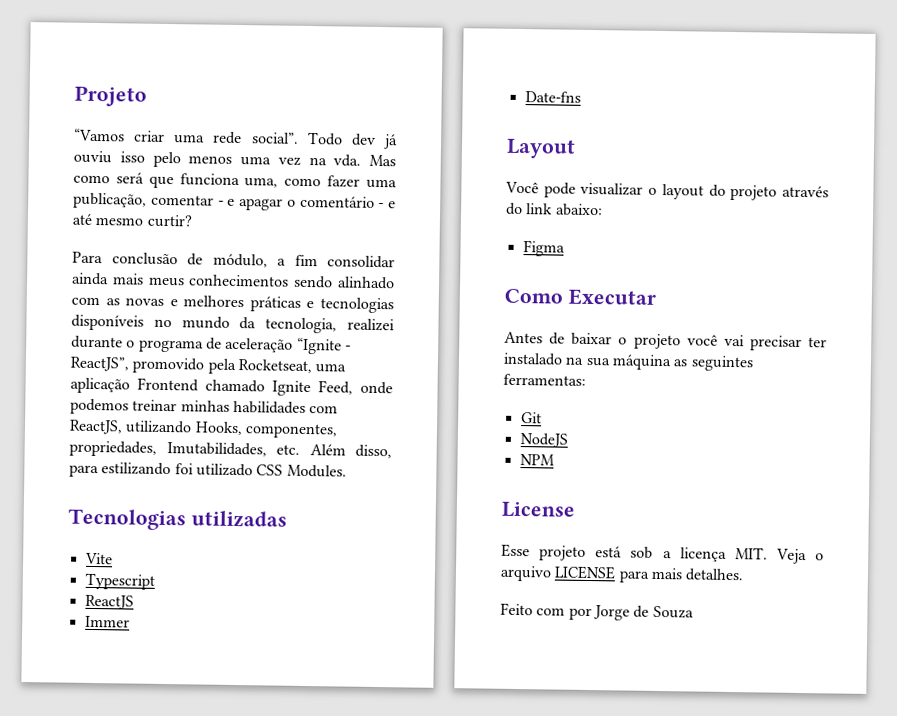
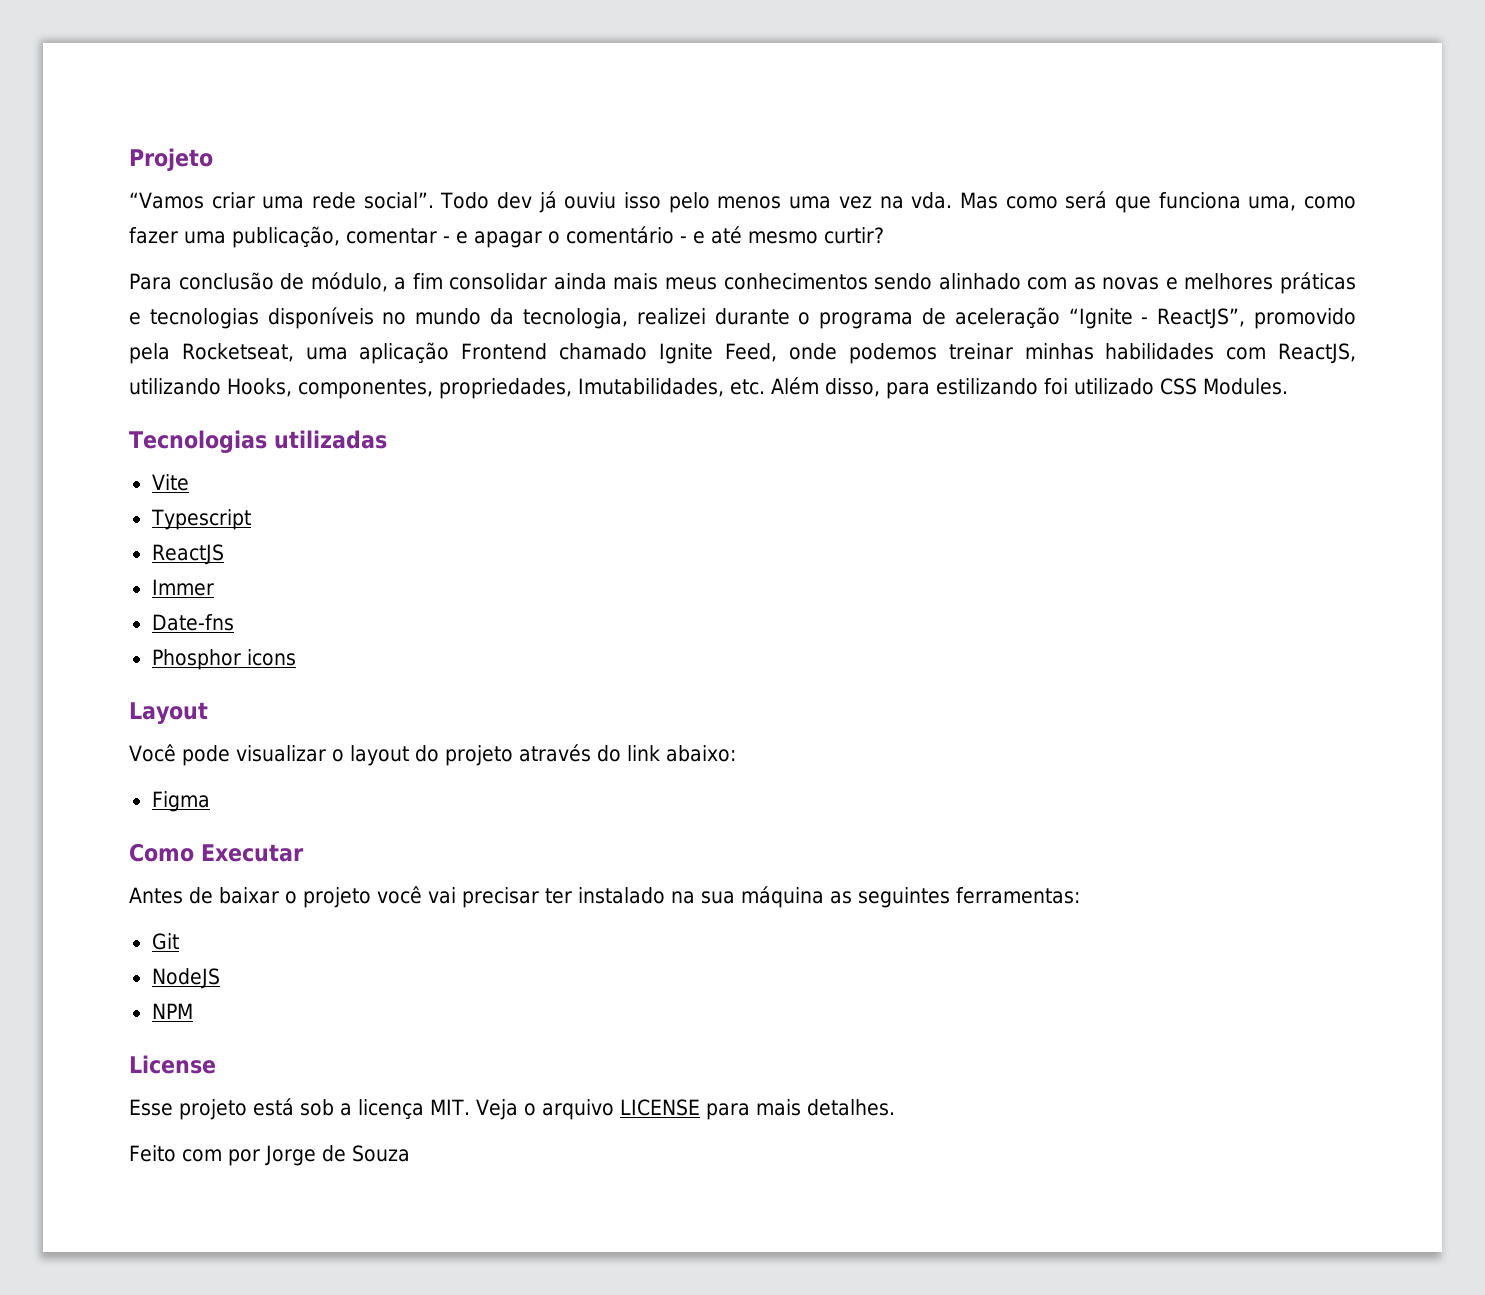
+ Phosphor icons

